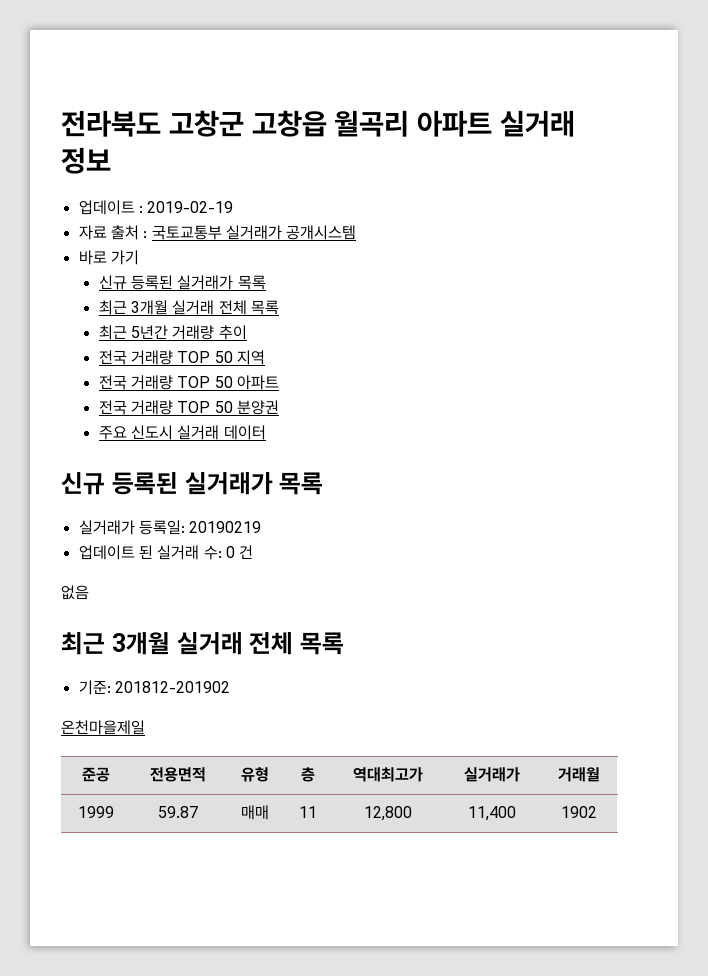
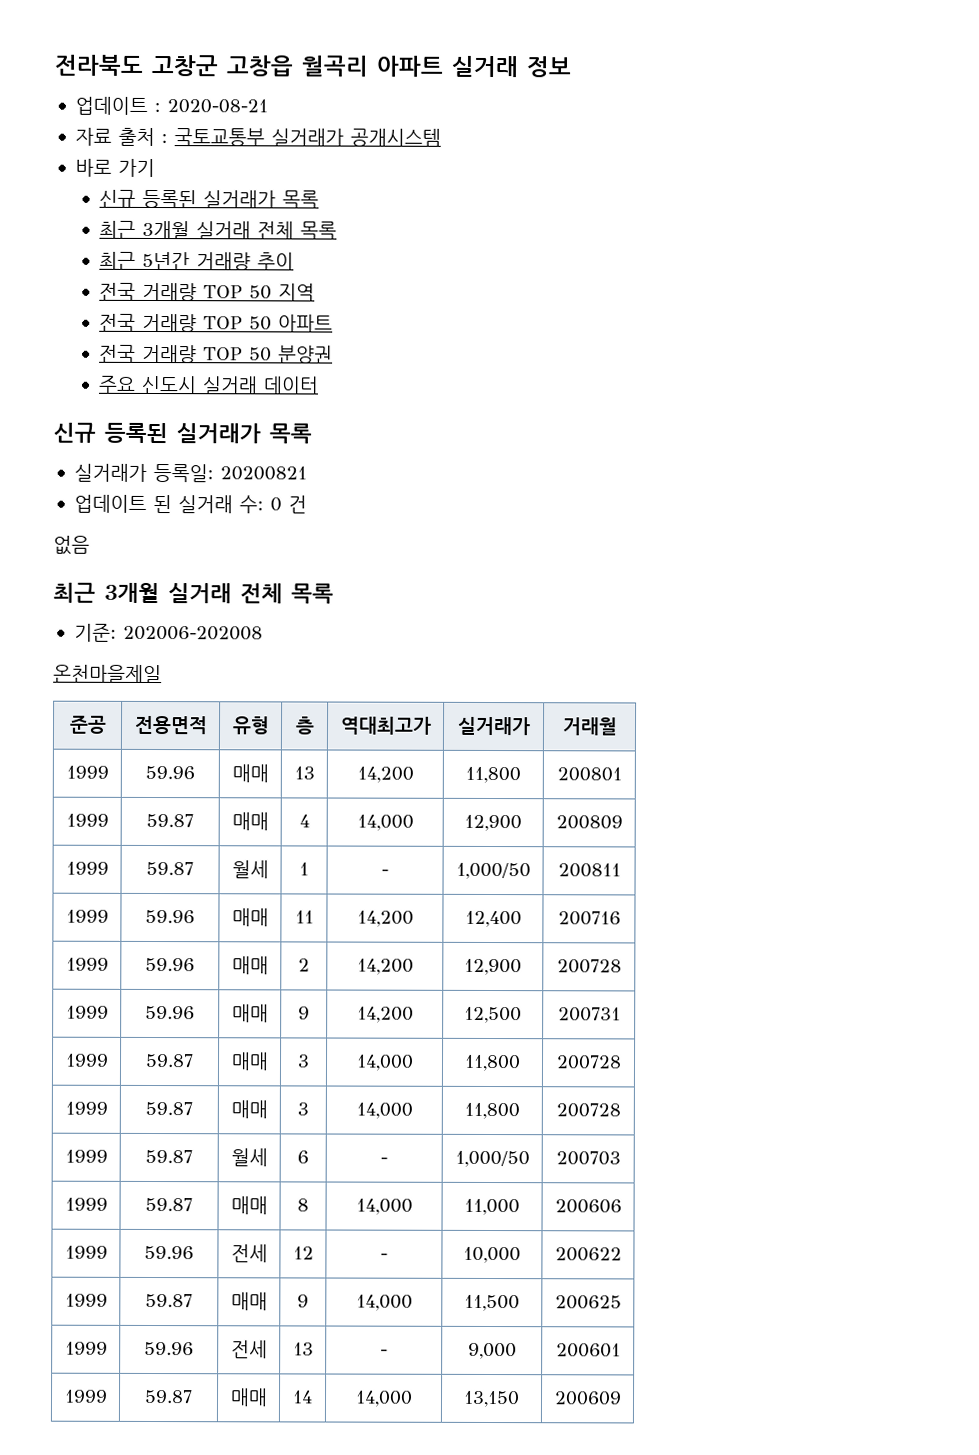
- 업데이트 : 2019-02-19
+ 업데이트 : 2020-08-21
- 실거래가 등록일: 20190219
+ 실거래가 등록일: 20200821
- 기준: 201812-201902
+ 기준: 202006-202008
- 1999 | 59.87 | 매매 | 11 | 12,800 | 11,400 | 1902
+ 1999 | 59.96 | 매매 | 13 | 14,200 | 11,800 | 200801
+ 1999 | 59.87 | 매매 | 4 | 14,000 | 12,900 | 200809
+ 1999 | 59.87 | 월세 | 1 | - | 1,000/50 | 200811
+ 1999 | 59.96 | 매매 | 11 | 14,200 | 12,400 | 200716
+ 1999 | 59.96 | 매매 | 2 | 14,200 | 12,900 | 200728
+ 1999 | 59.96 | 매매 | 9 | 14,200 | 12,500 | 200731
+ 1999 | 59.87 | 매매 | 3 | 14,000 | 11,800 | 200728
+ 1999 | 59.87 | 매매 | 3 | 14,000 | 11,800 | 200728
+ 1999 | 59.87 | 월세 | 6 | - | 1,000/50 | 200703
+ 1999 | 59.87 | 매매 | 8 | 14,000 | 11,000 | 200606
+ 1999 | 59.96 | 전세 | 12 | - | 10,000 | 200622
+ 1999 | 59.87 | 매매 | 9 | 14,000 | 11,500 | 200625
+ 1999 | 59.96 | 전세 | 13 | - | 9,000 | 200601
+ 1999 | 59.87 | 매매 | 14 | 14,000 | 13,150 | 200609

